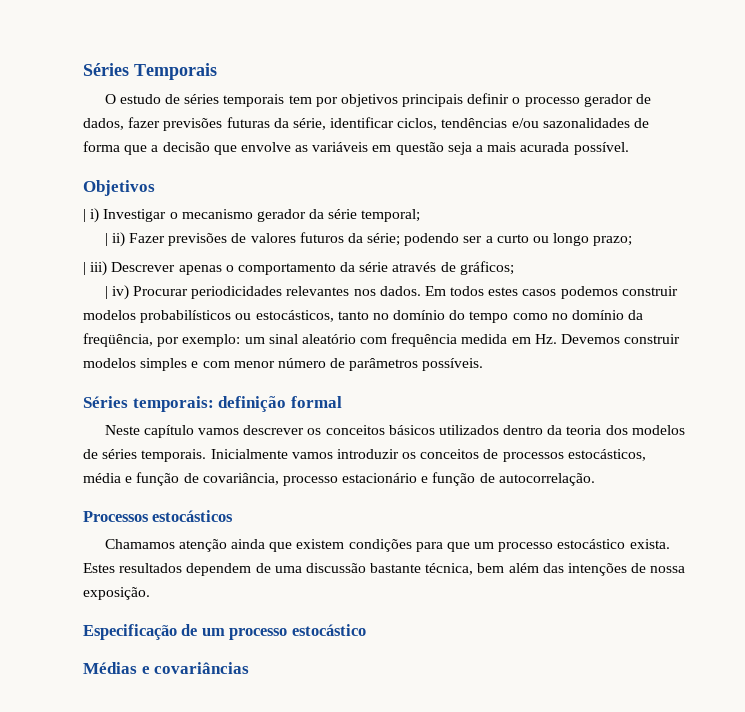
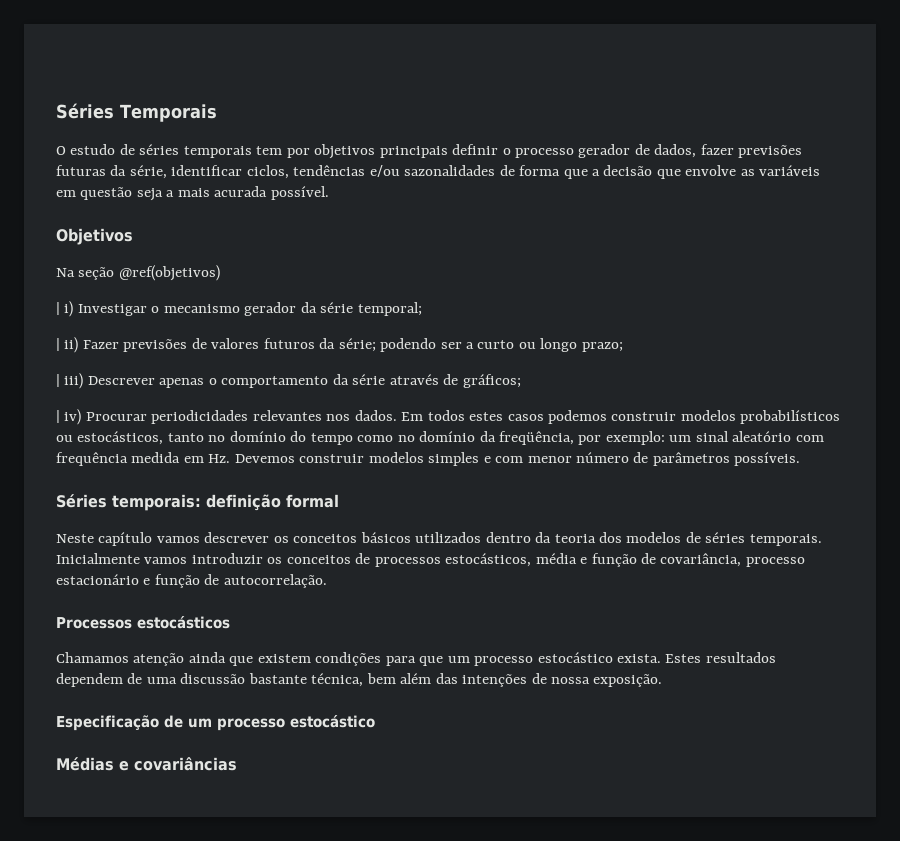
+ Na seção @ref(objetivos)

